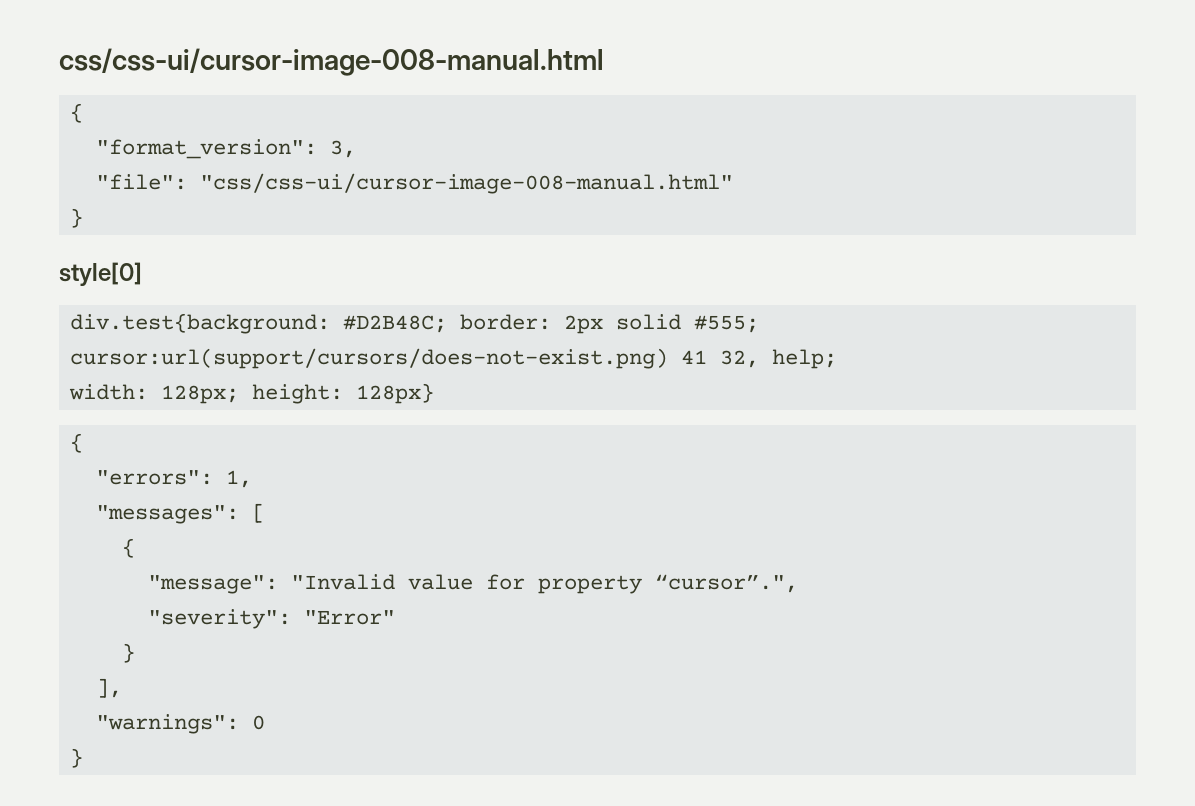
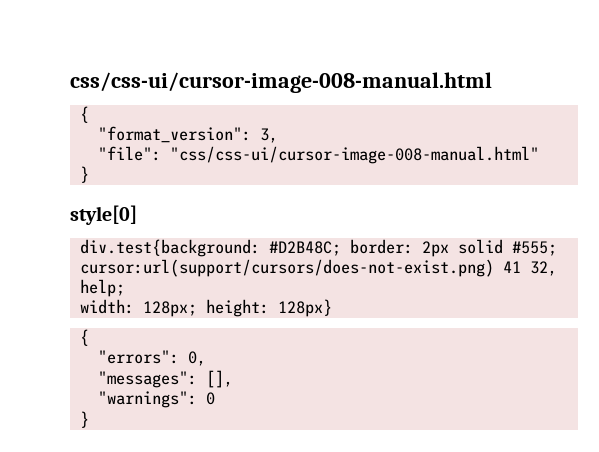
- "errors": 1,
+ "errors": 0,
- "messages": [
- {
- "message": "Invalid value for property “cursor”.",
- "severity": "Error"
- }
- ],
+ "messages": [],

